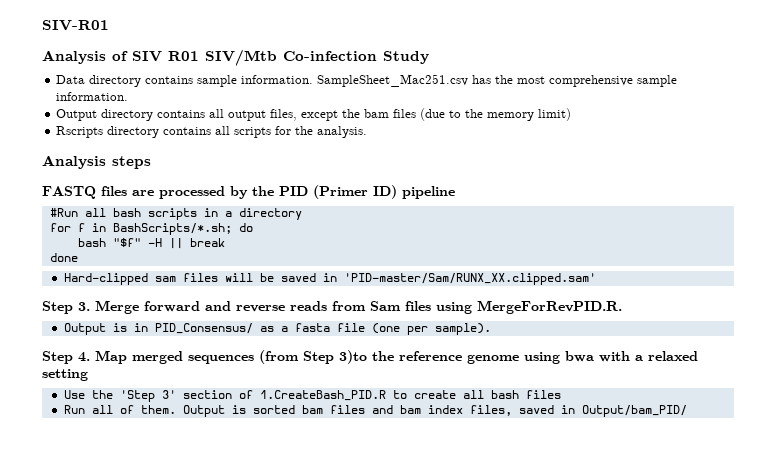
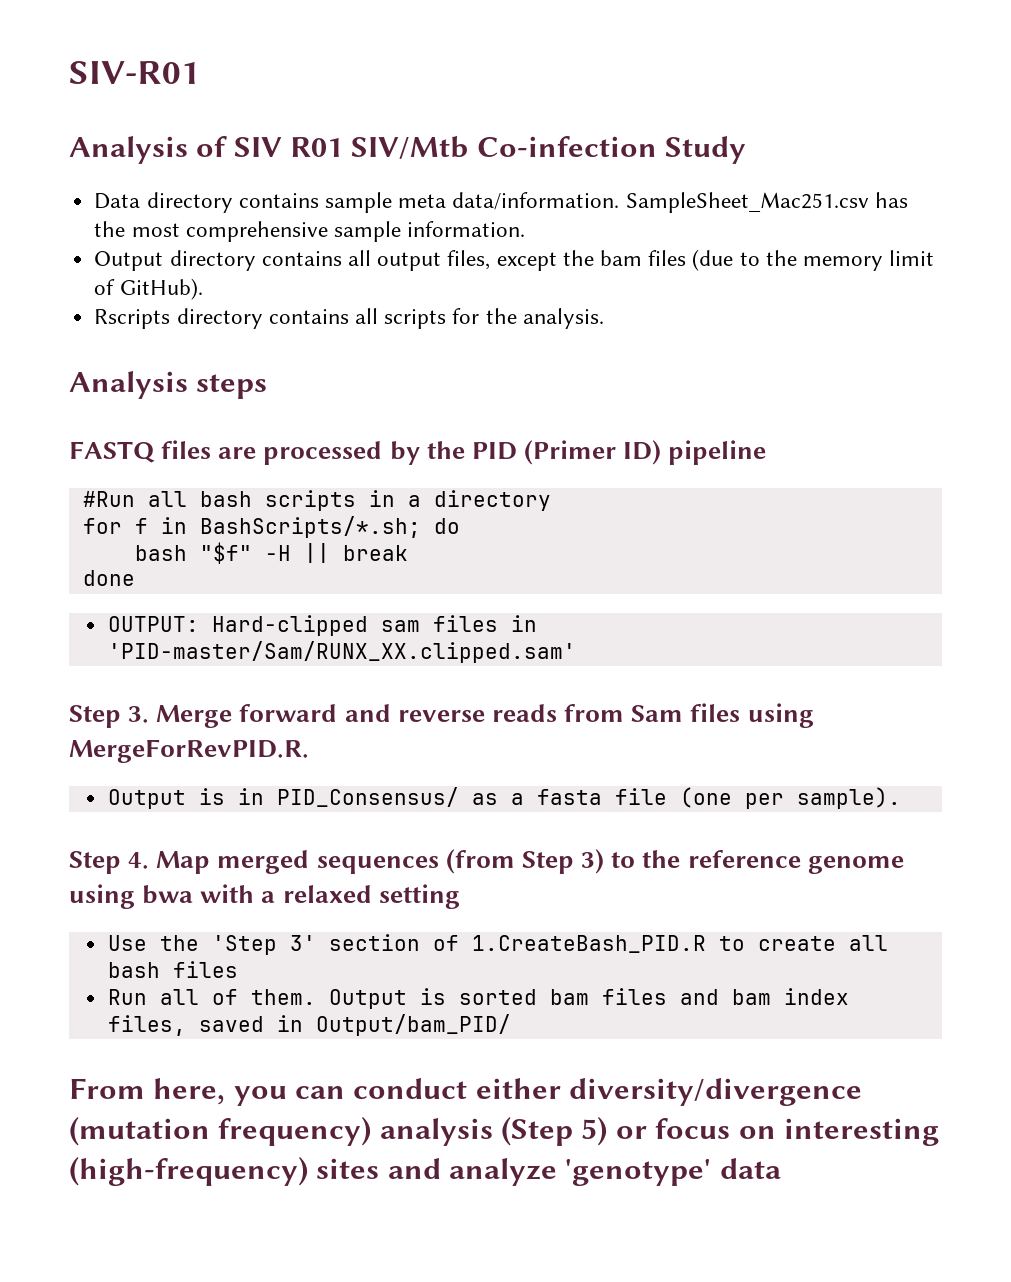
- Data directory contains sample information.
+ Data directory contains sample meta data/information.
- Output directory contains all output files, except the bam files (due to the memory limit)
+ Output directory contains all output files, except the bam files (due to the memory limit of GitHub).
- Hard-clipped sam files will be saved in 'PID-master/Sam/RUNX_XX.clipped.sam'
+ OUTPUT: Hard-clipped sam files in 'PID-master/Sam/RUNX_XX.clipped.sam'
- Step 4. Map merged sequences (from Step 3)to the reference genome using bwa with a relaxed setting
+ Step 4. Map merged sequences (from Step 3) to the reference genome using bwa with a relaxed setting
+ From here, you can conduct either diversity/divergence (mutation frequency) analysis (Step 5) or focus on interesting (high-frequency) sites and analyze 'genotype' data

